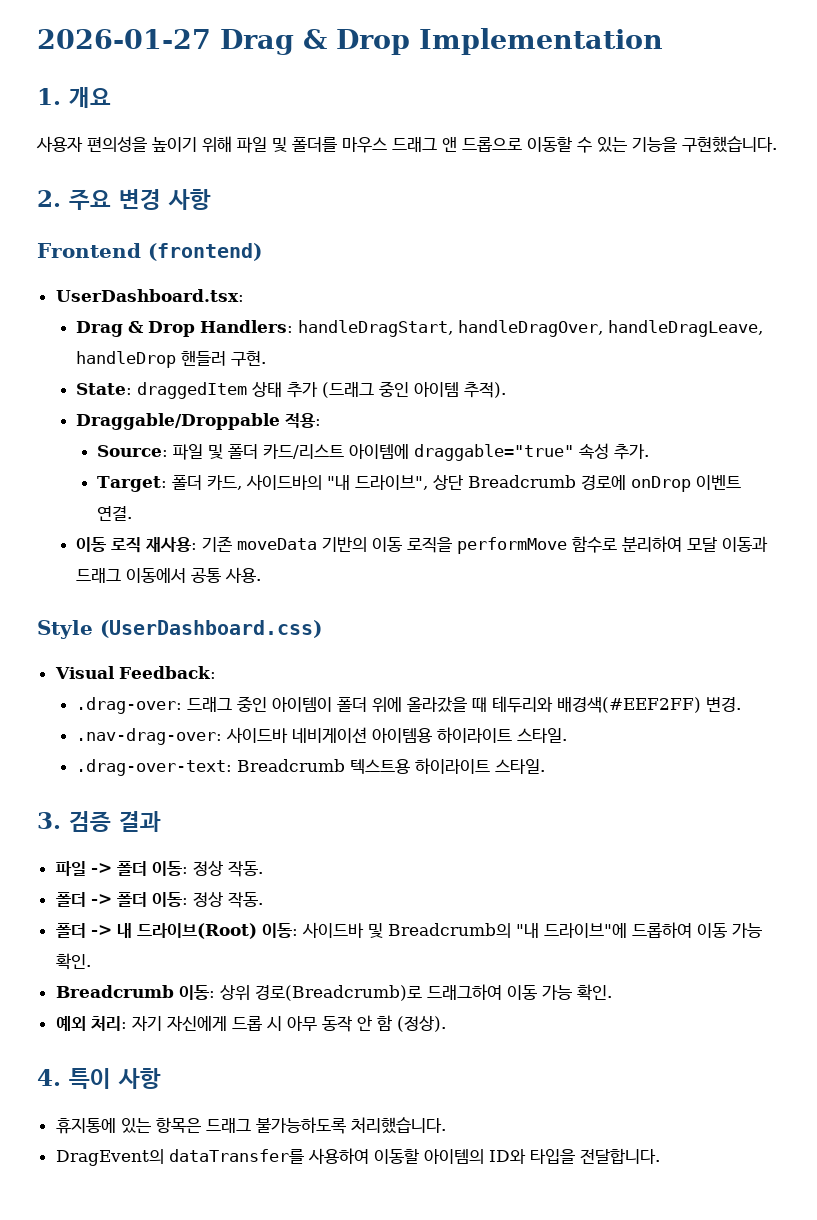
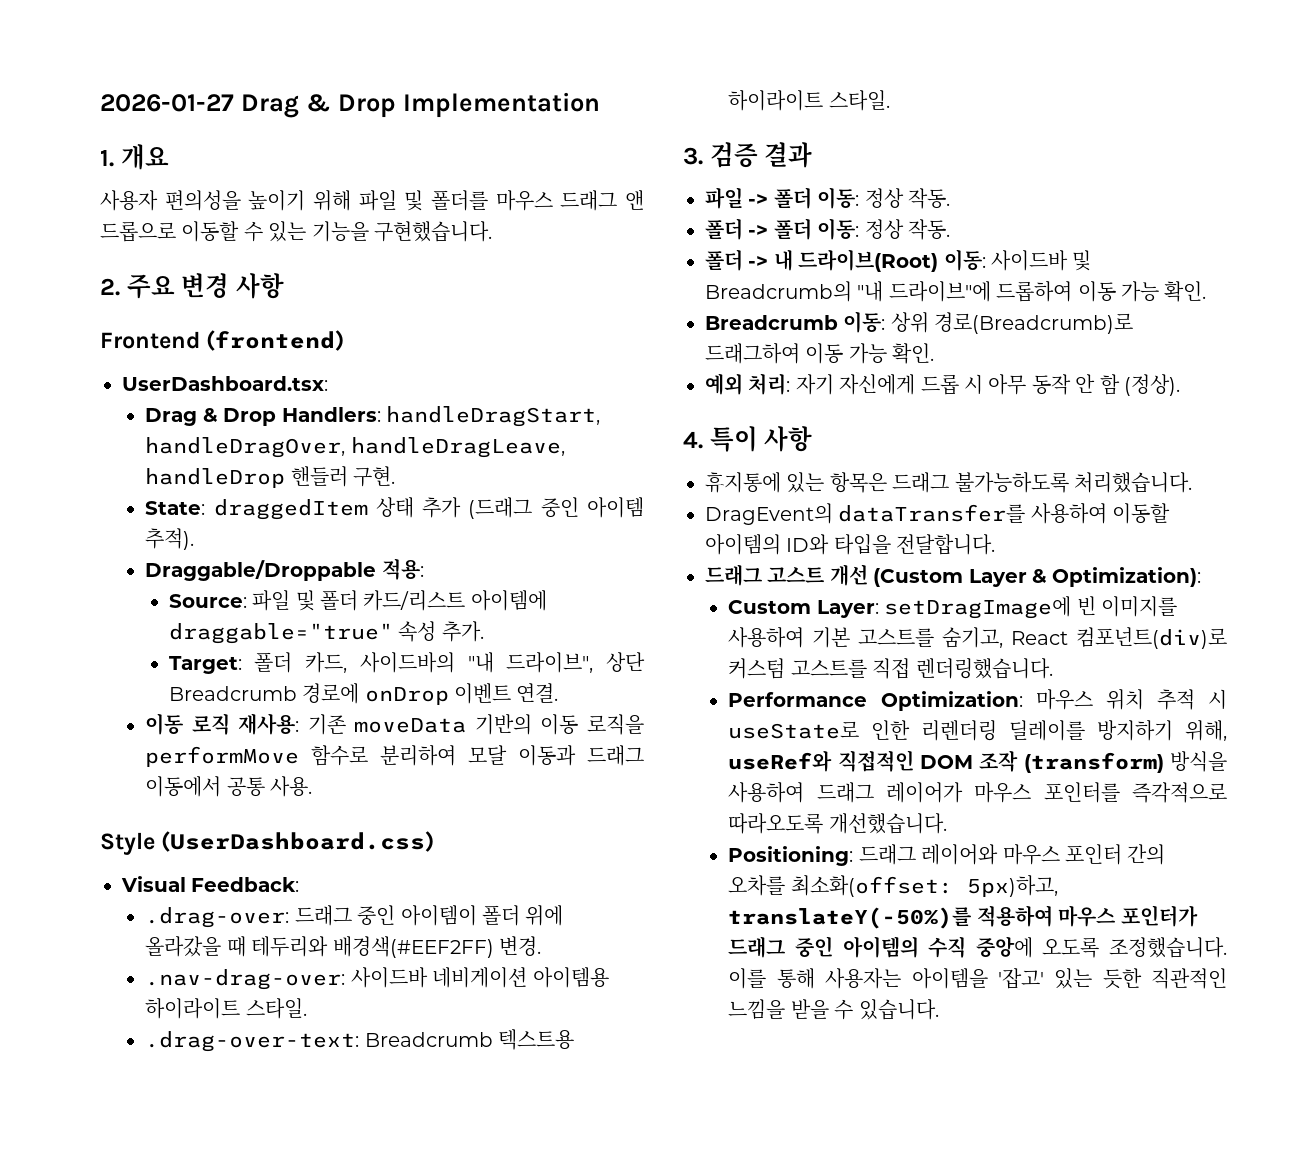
+ 드래그 고스트 개선 (Custom Layer & Optimization):
+ Custom Layer: setDragImage에 빈 이미지를 사용하여 기본 고스트를 숨기고, React 컴포넌트(div)로 커스텀 고스트를 직접 렌더링했습니다.
+ Performance Optimization: 마우스 위치 추적 시 useState로 인한 리렌더링 딜레이를 방지하기 위해, useRef와 직접적인 DOM 조작 (transform) 방식을 사용하여 드래그 레이어가 마우스 포인터를 즉각적으로 따라오도록 개선했습니다.
+ Positioning: 드래그 레이어와 마우스 포인터 간의 오차를 최소화(offset: 5px)하고, translateY(-50%)를 적용하여 마우스 포인터가 드래그 중인 아이템의 수직 중앙에 오도록 조정했습니다. 이를 통해 사용자는 아이템을 '잡고' 있는 듯한 직관적인 느낌을 받을 수 있습니다.

